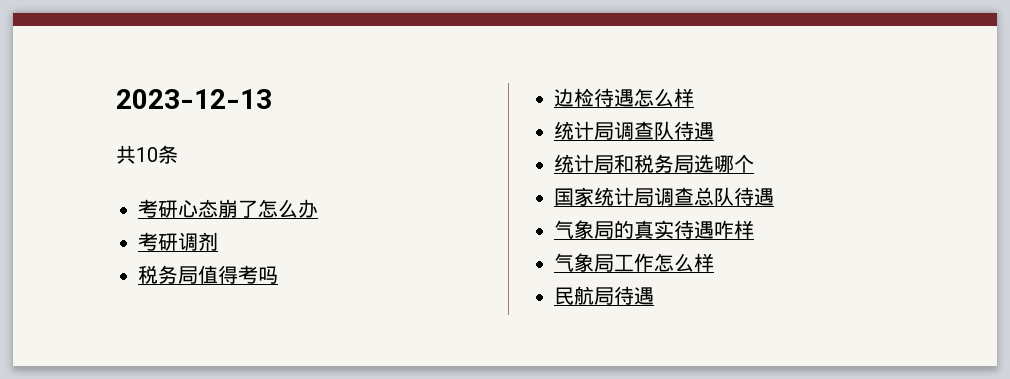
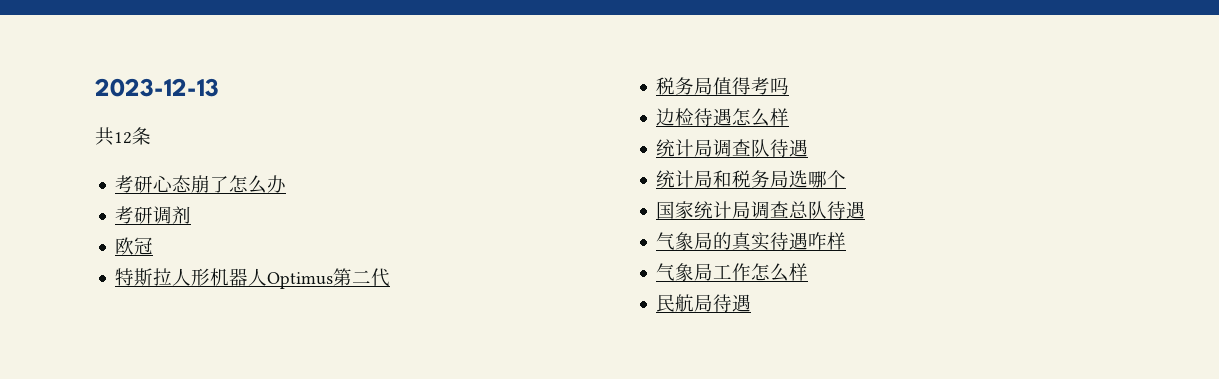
- 共10条
+ 共12条
+ 欧冠
+ 特斯拉人形机器人Optimus第二代

